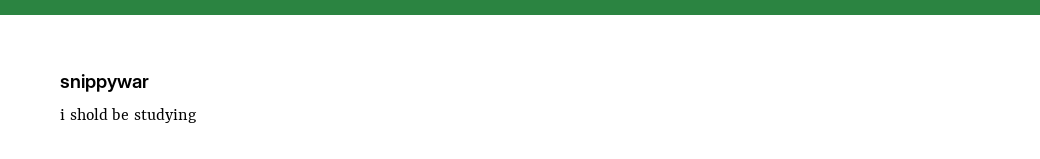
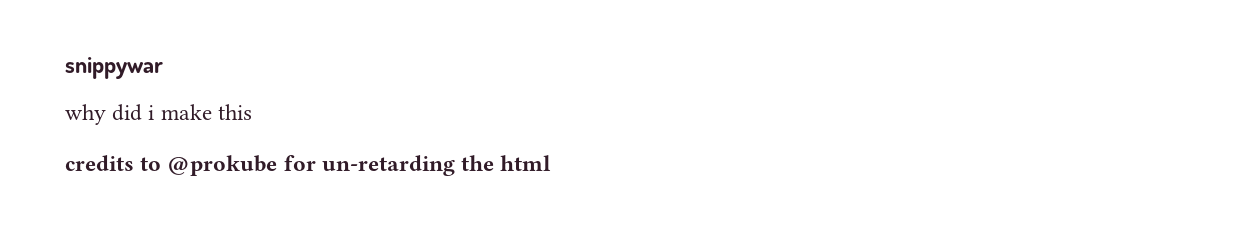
- i shold be studying
+ why did i make this
+ credits to @prokube for un-retarding the html

